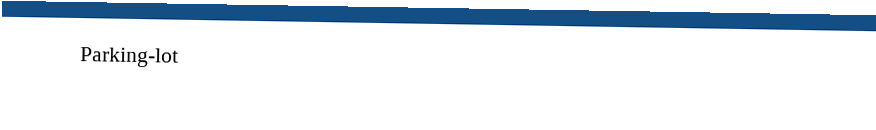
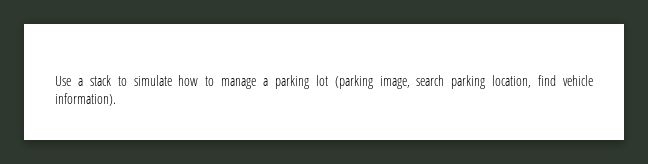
- Parking-lot
+ Use a stack to simulate how to manage a parking lot (parking image, search parking location, find vehicle information).

